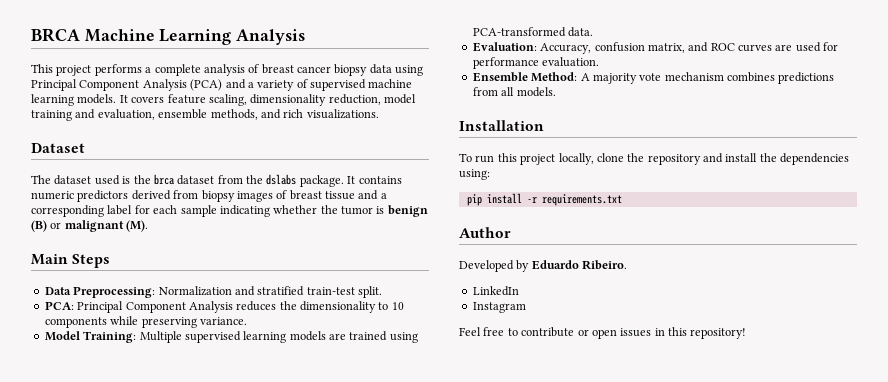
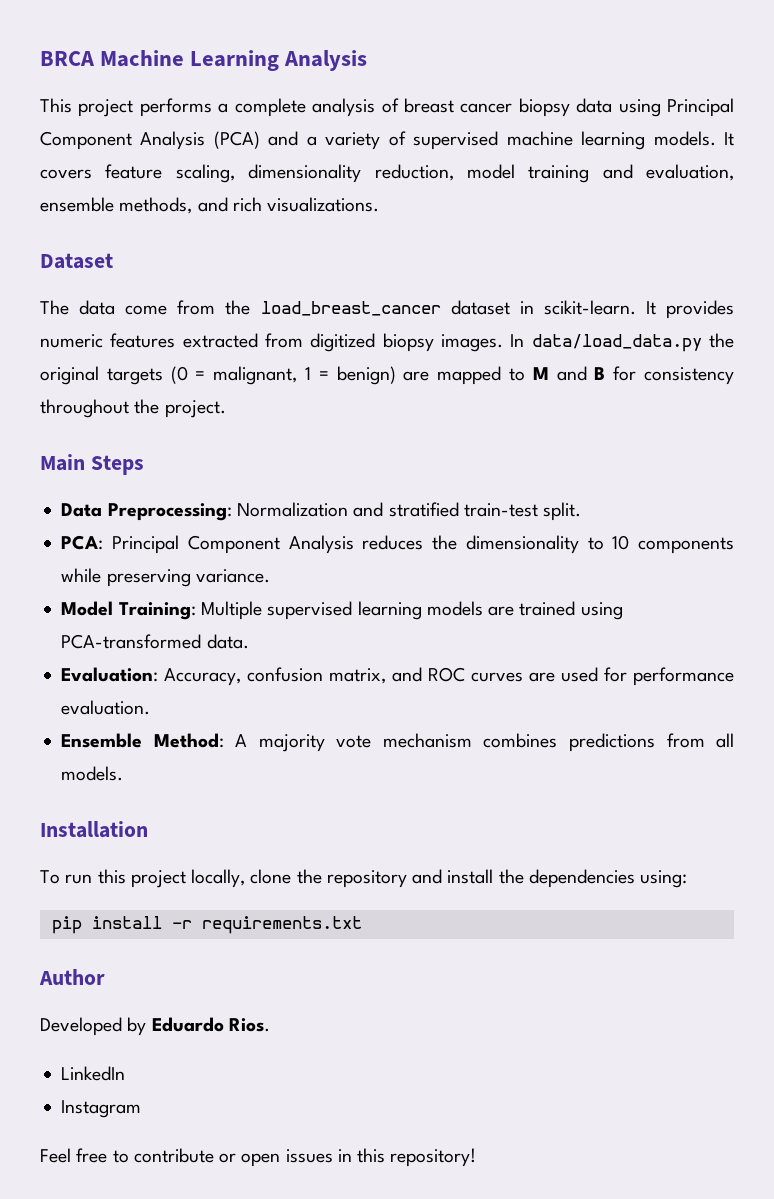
- The dataset used is the brca dataset from the dslabs package. It contains numeric predictors derived from biopsy images of breast tissue and a corresponding label for each sample indicating whether the tumor is benign (B) or malignant (M).
+ The data come from the load_breast_cancer dataset in scikit-learn. It provides numeric features extracted from digitized biopsy images. In data/load_data.py the original targets (0 = malignant, 1 = benign) are mapped to M and B for consistency throughout the project.
- Developed by Eduardo Ribeiro.
+ Developed by Eduardo Rios.

